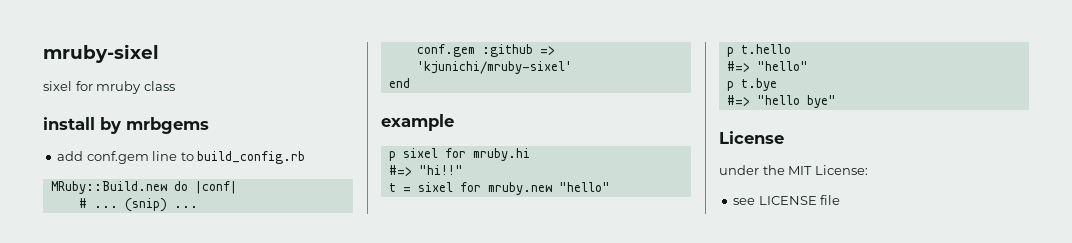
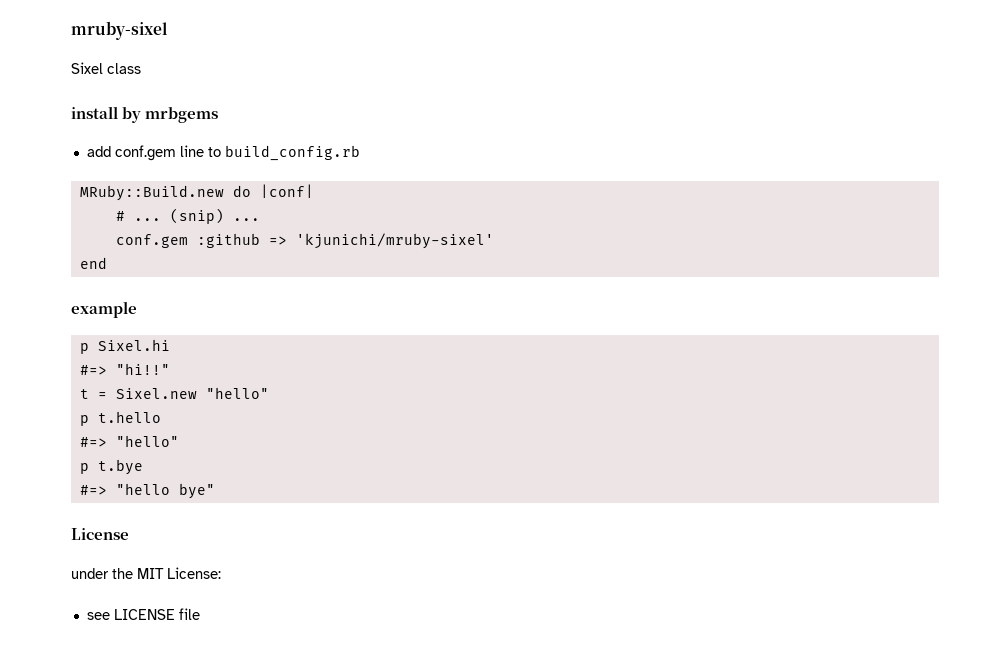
- sixel for mruby class
+ Sixel class
- p sixel for mruby.hi
+ p Sixel.hi
- t = sixel for mruby.new "hello"
+ t = Sixel.new "hello"

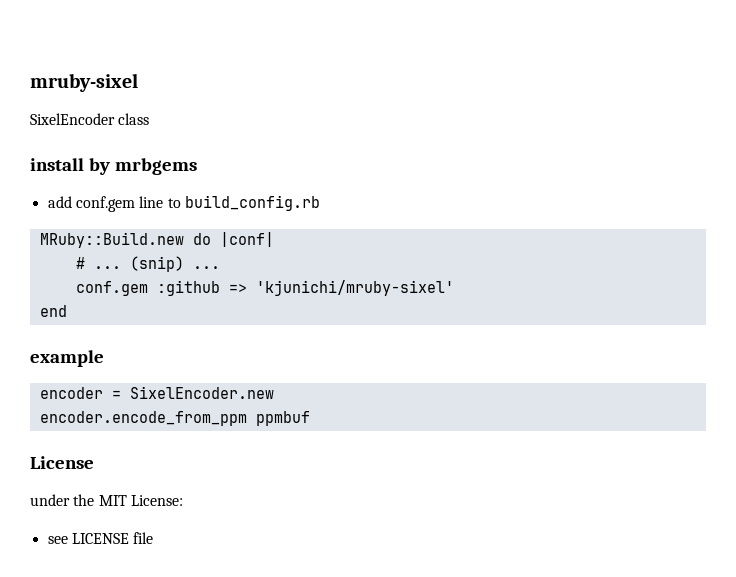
- Sixel class
+ SixelEncoder class
- p Sixel.hi
- #=> "hi!!"
- t = Sixel.new "hello"
- p t.hello
- #=> "hello"
- p t.bye
- #=> "hello bye"
+ encoder = SixelEncoder.new
+ encoder.encode_from_ppm ppmbuf

